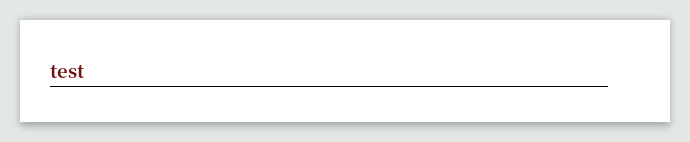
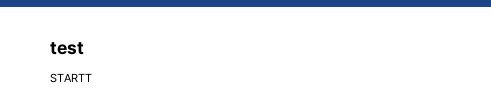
+ STARTT

